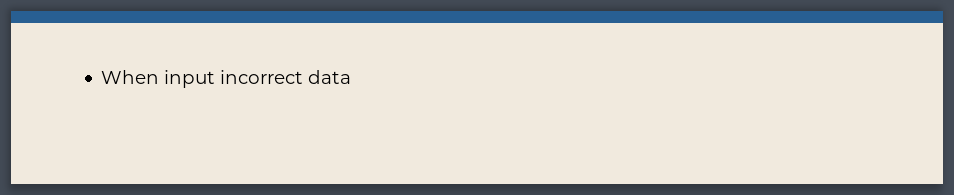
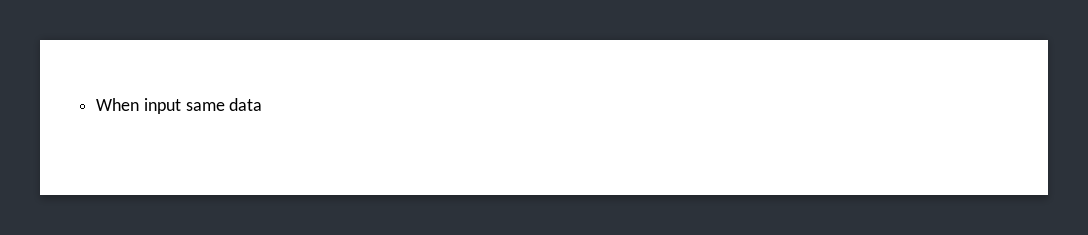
- When input incorrect data
+ When input same data

